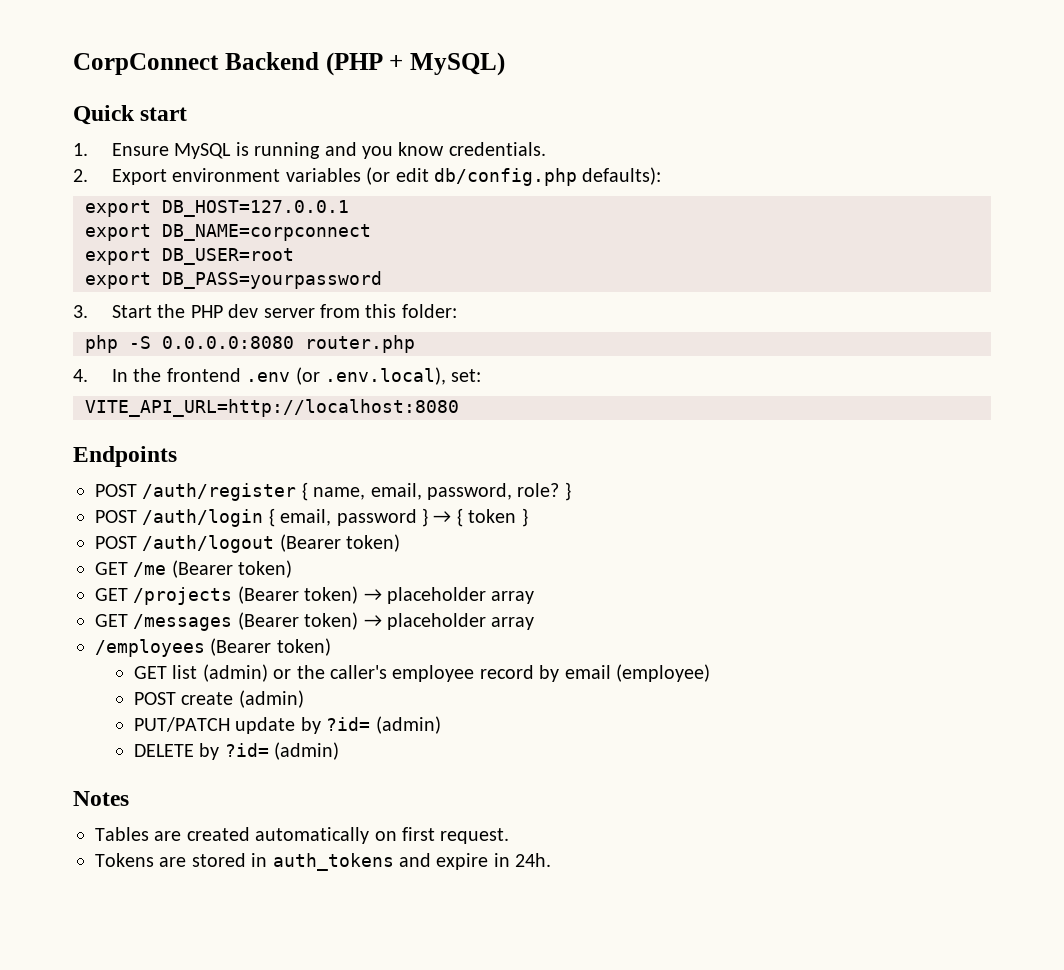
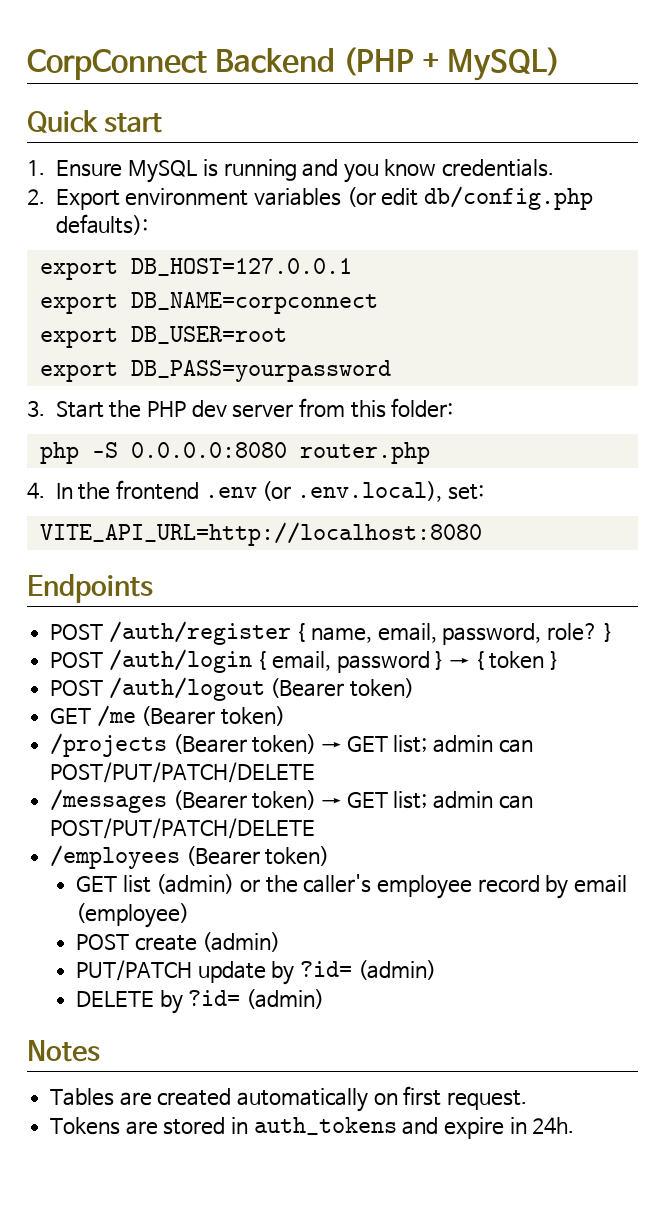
- GET /projects (Bearer token) → placeholder array
- GET /messages (Bearer token) → placeholder array
+ /projects (Bearer token) → GET list; admin can POST/PUT/PATCH/DELETE
+ /messages (Bearer token) → GET list; admin can POST/PUT/PATCH/DELETE

